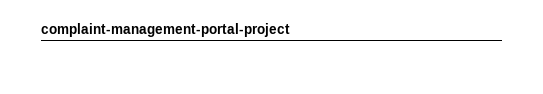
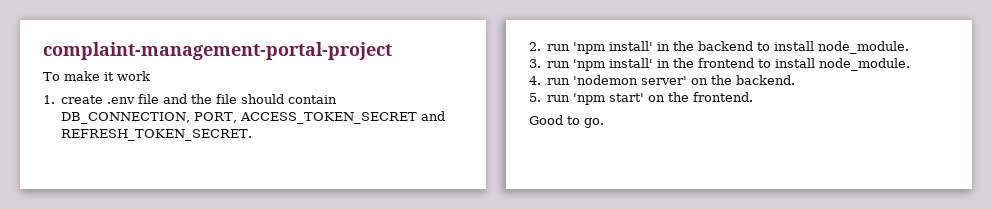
+ To make it work
+ 1. create .env file and the file should contain DB_CONNECTION, PORT, ACCESS_TOKEN_SECRET and REFRESH_TOKEN_SECRET.
+ 2. run 'npm install' in the backend to install node_module.
+ 3. run 'npm install' in the frontend to install node_module.
+ 4. run 'nodemon server' on the backend.
+ 5. run 'npm start' on the frontend.
+ Good to go.

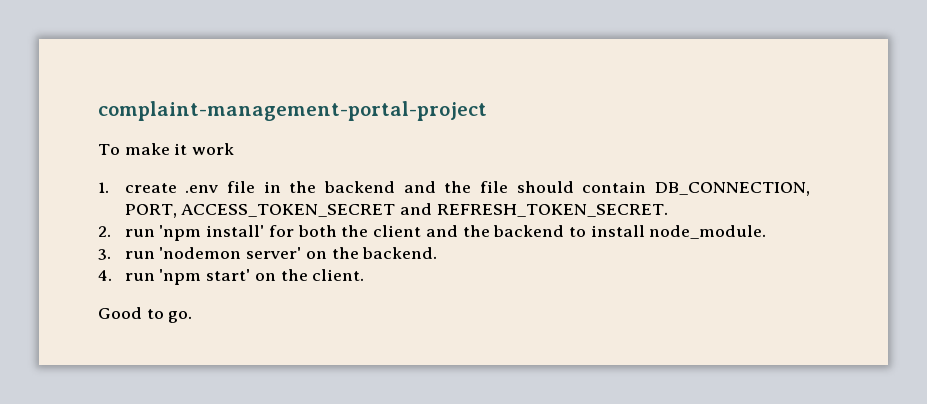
- 1. create .env file and the file should contain DB_CONNECTION, PORT, ACCESS_TOKEN_SECRET and REFRESH_TOKEN_SECRET.
+ 1. create .env file in the backend and the file should contain DB_CONNECTION, PORT, ACCESS_TOKEN_SECRET and REFRESH_TOKEN_SECRET.
- 2. run 'npm install' in the backend to install node_module.
+ 2. run 'npm install' for both the client and the backend to install node_module.
- 3. run 'npm install' in the frontend to install node_module.
- 4. run 'nodemon server' on the backend.
+ 3. run 'nodemon server' on the backend.
- 5. run 'npm start' on the frontend.
+ 4. run 'npm start' on the client.

